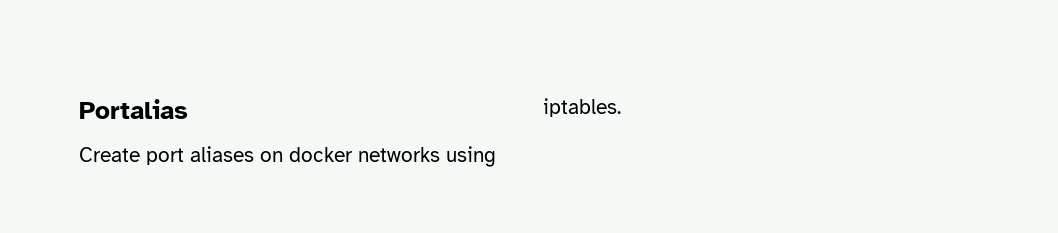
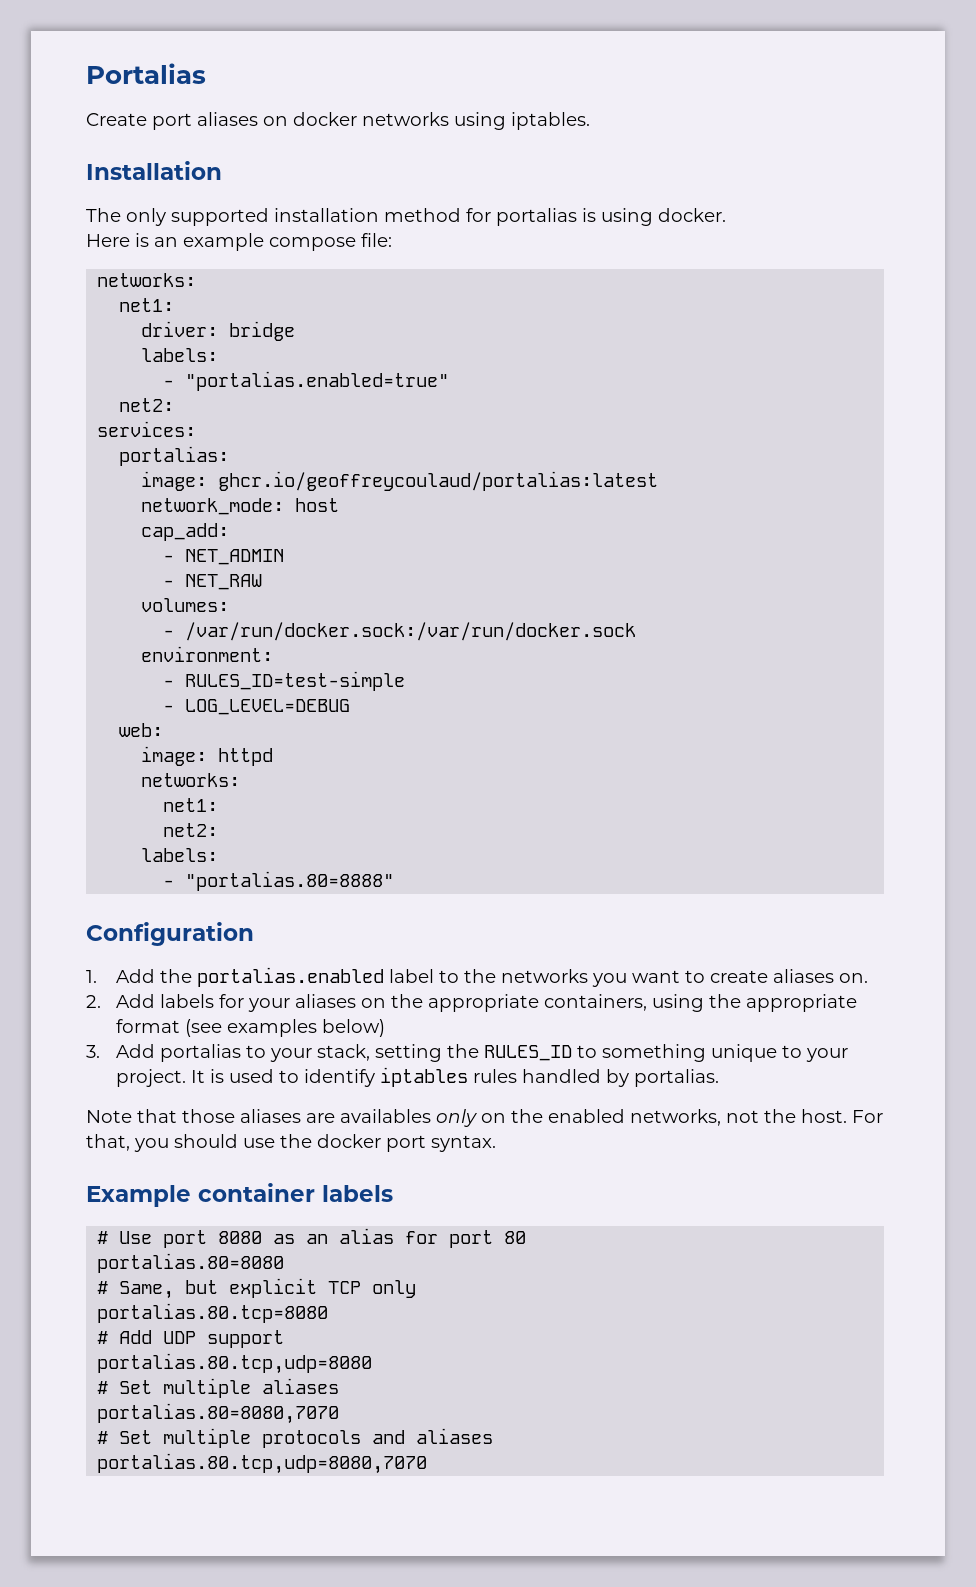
+ Installation
+ The only supported installation method for portalias is using docker.
+ Here is an example compose file:
+ networks:
+ net1:
+ driver: bridge
+ labels:
+ - "portalias.enabled=true"
+ net2:
+ services:
+ portalias:
+ image: ghcr.io/geoffreycoulaud/portalias:latest
+ network_mode: host
+ cap_add:
+ - NET_ADMIN
+ - NET_RAW
+ volumes:
+ - /var/run/docker.sock:/var/run/docker.sock
+ environment:
+ - RULES_ID=test-simple
+ - LOG_LEVEL=DEBUG
+ web:
+ image: httpd
+ networks:
+ net1:
+ net2:
+ labels:
+ - "portalias.80=8888"
+ Configuration
+ 1. Add the portalias.enabled label to the networks you want to create aliases on.
+ 2. Add labels for your aliases on the appropriate containers, using the appropriate format (see examples below)
+ 3. Add portalias to your stack, setting the RULES_ID to something unique to your project. It is used to identify iptables rules handled by portalias.
+ Note that those aliases are availables only on the enabled networks, not the host. For that, you should use the docker port syntax.
+ Example container labels
+ # Use port 8080 as an alias for port 80
+ portalias.80=8080
+ # Same, but explicit TCP only
+ portalias.80.tcp=8080
+ # Add UDP support
+ portalias.80.tcp,udp=8080
+ # Set multiple aliases
+ portalias.80=8080,7070
+ # Set multiple protocols and aliases
+ portalias.80.tcp,udp=8080,7070

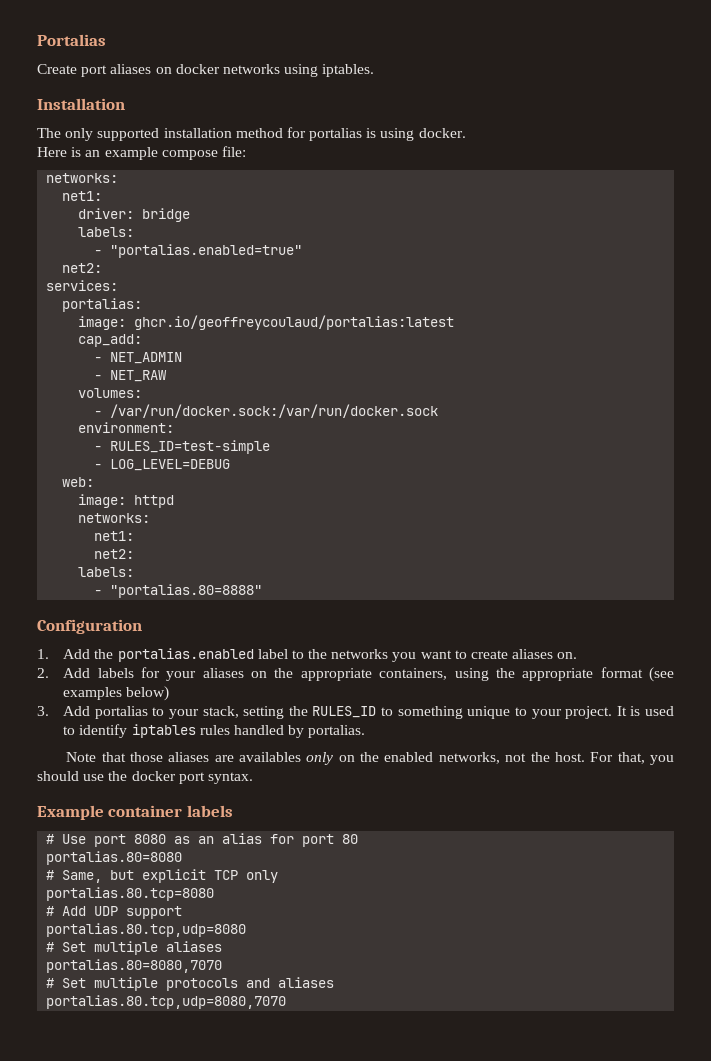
- network_mode: host

